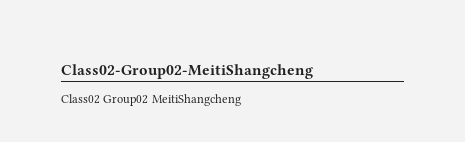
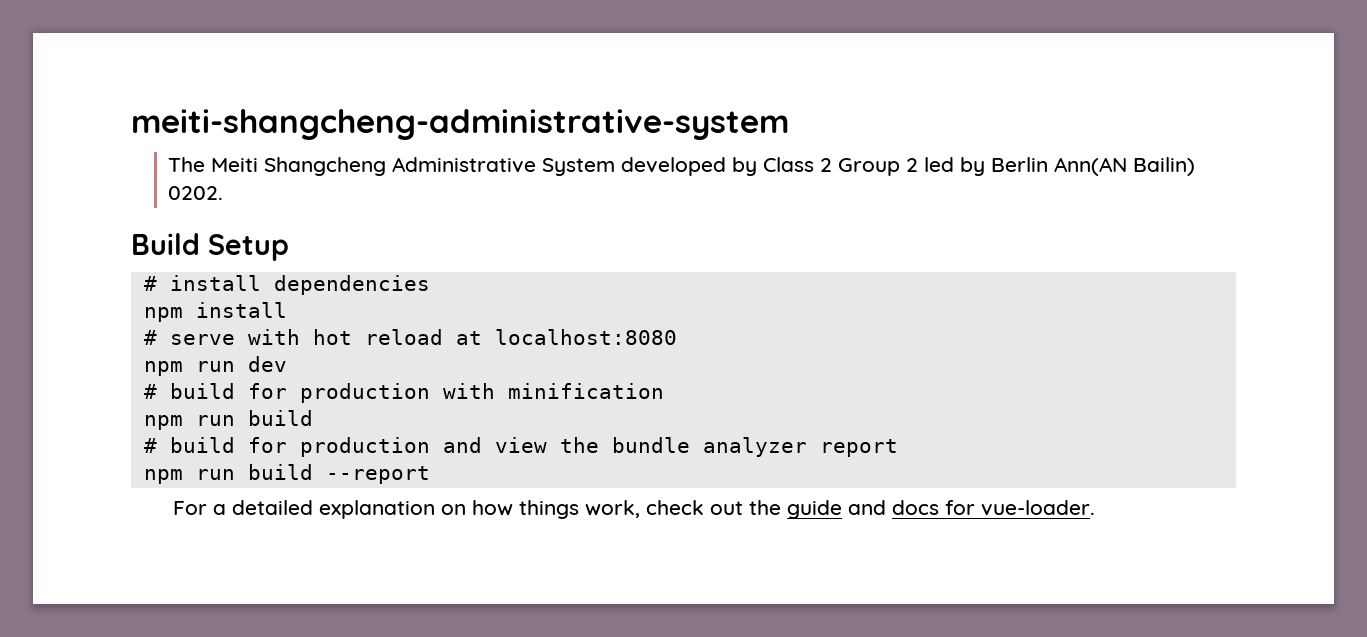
- Class02-Group02-MeitiShangcheng
- Class02 Group02 MeitiShangcheng
+ meiti-shangcheng-administrative-system
+ The Meiti Shangcheng Administrative System developed by Class 2 Group 2 led by Berlin Ann(AN Bailin) 0202.
+ Build Setup
+ # install dependencies
+ npm install
+ # serve with hot reload at localhost:8080
+ npm run dev
+ # build for production with minification
+ npm run build
+ # build for production and view the bundle analyzer report
+ npm run build --report
+ For a detailed explanation on how things work, check out the guide and docs for vue-loader.

